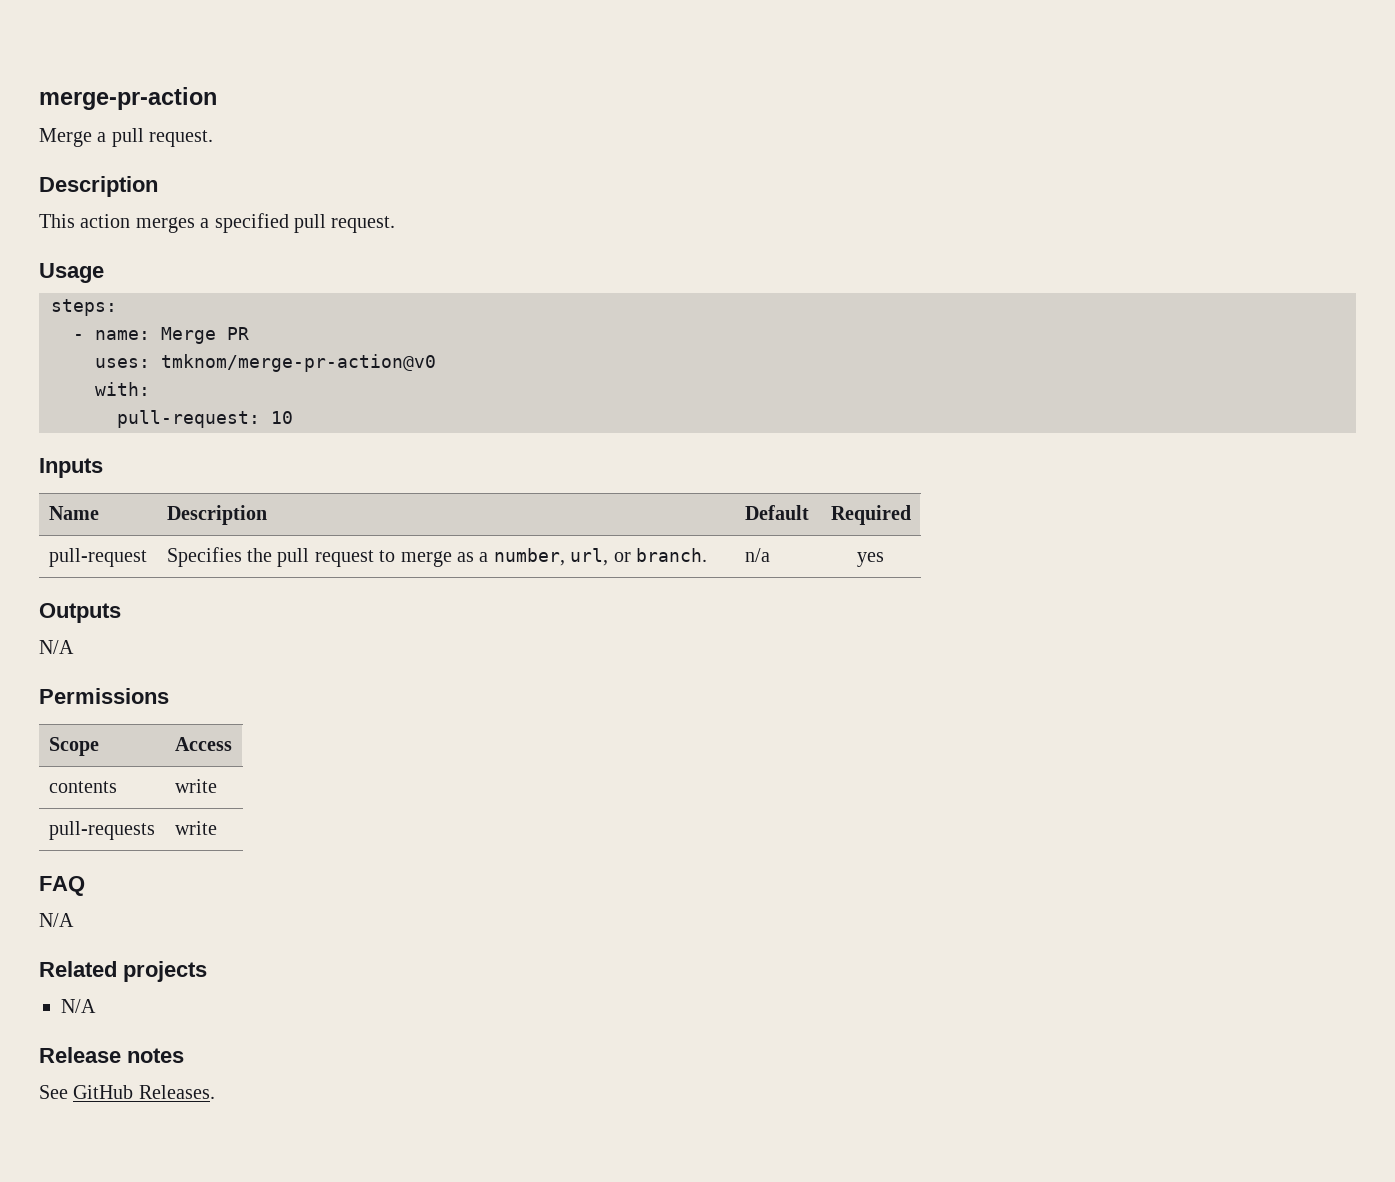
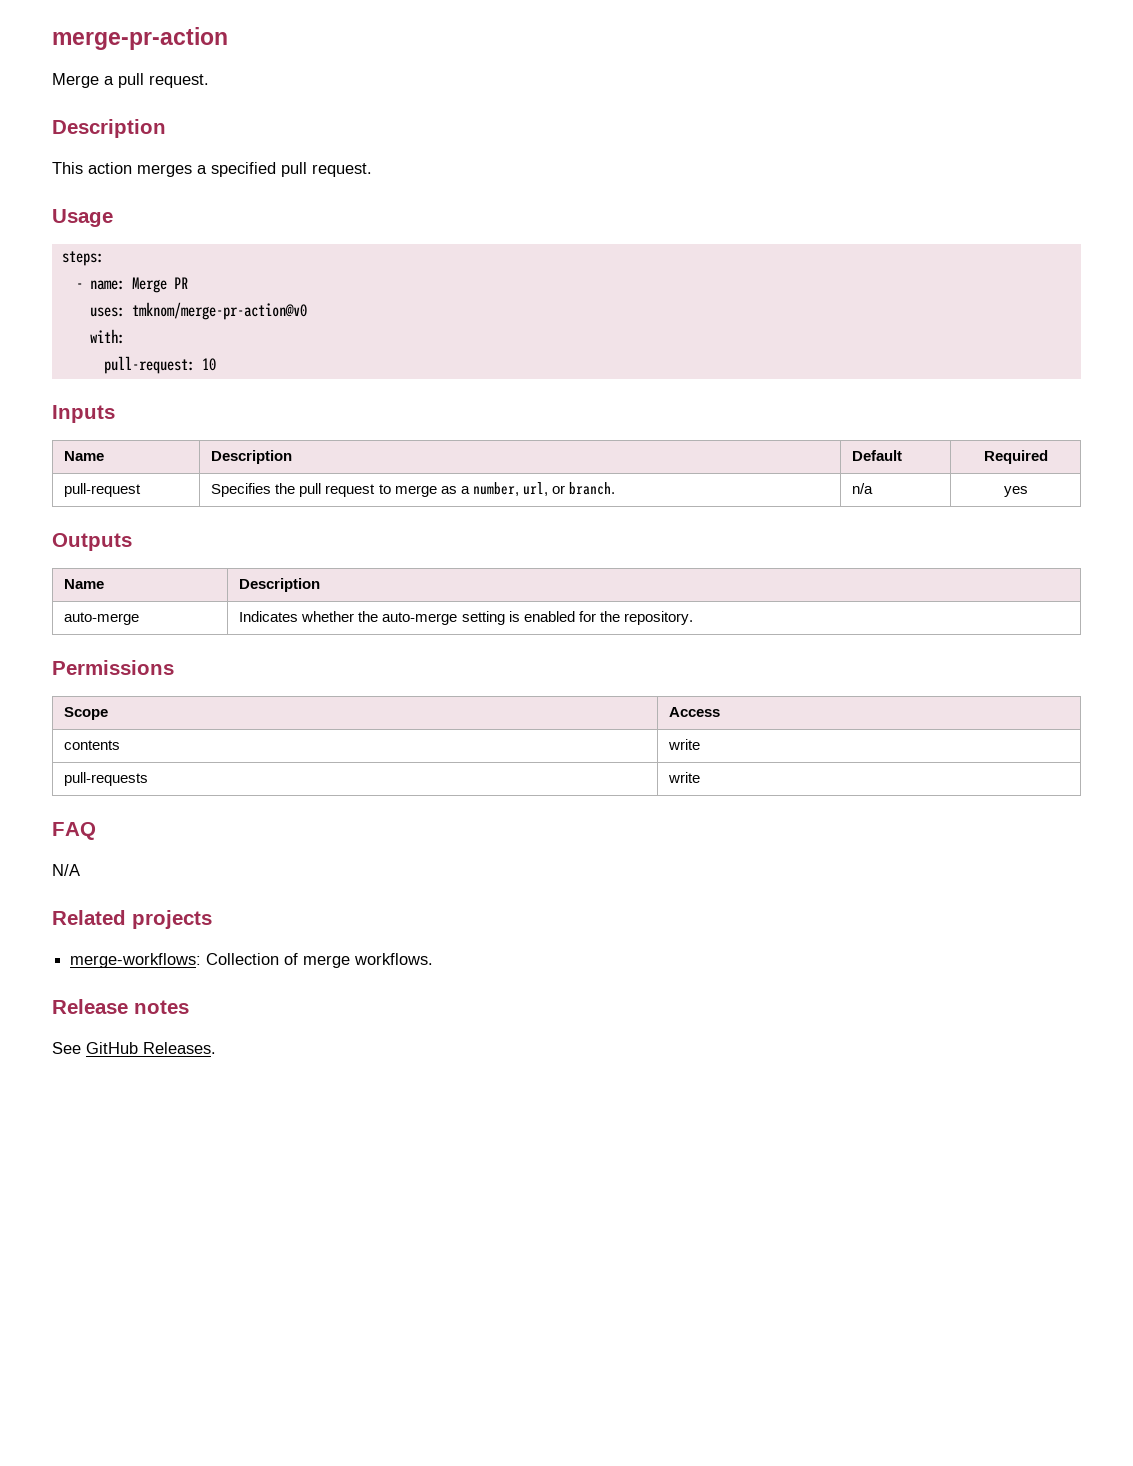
  Outputs
- N/A
+ Name | Description
+ auto-merge | Indicates whether the auto-merge setting is enabled for the repository.
  Related projects
- N/A
+ merge-workflows: Collection of merge workflows.

